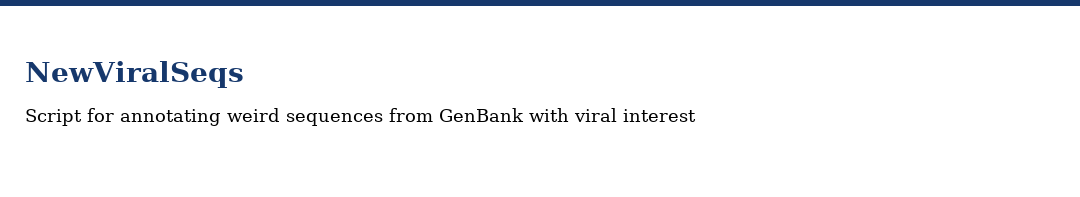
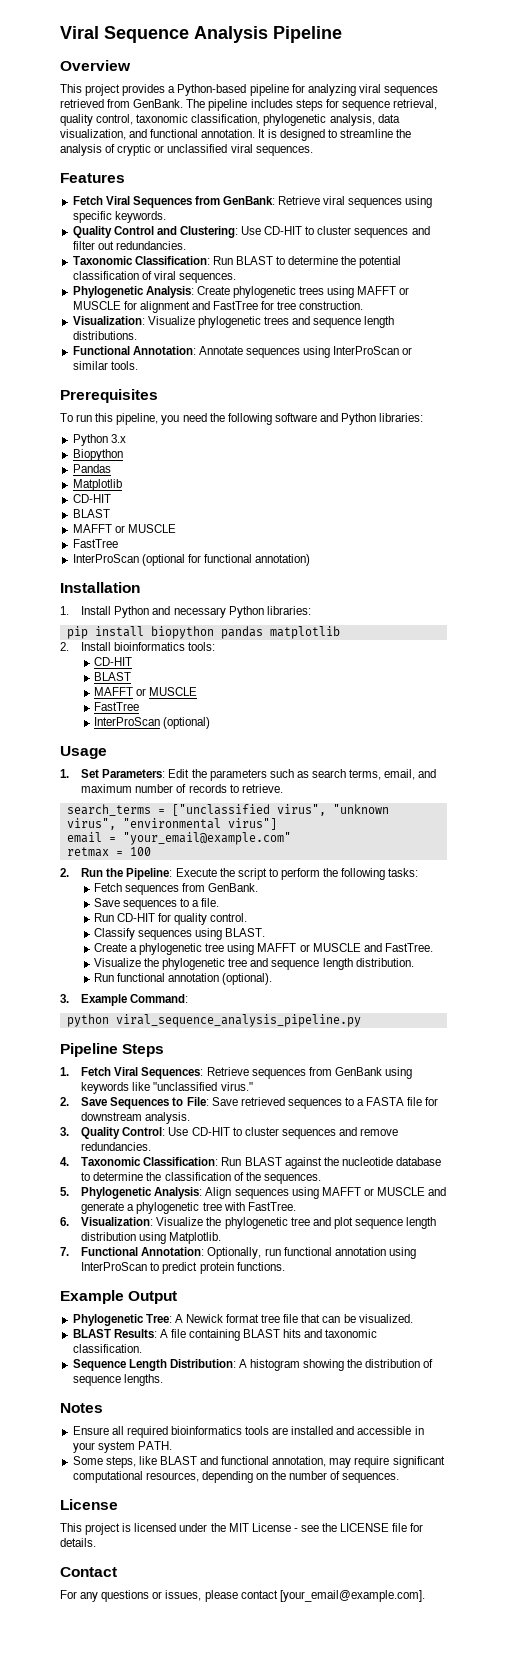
- NewViralSeqs
- Script for annotating weird sequences from GenBank with viral interest
+ Viral Sequence Analysis Pipeline
+ Overview
+ This project provides a Python-based pipeline for analyzing viral sequences retrieved from GenBank. The pipeline includes steps for sequence retrieval, quality control, taxonomic classification, phylogenetic analysis, data visualization, and functional annotation. It is designed to streamline the analysis of cryptic or unclassified viral sequences.
+ Features
+ Fetch Viral Sequences from GenBank: Retrieve viral sequences using specific keywords.
+ Quality Control and Clustering: Use CD-HIT to cluster sequences and filter out redundancies.
+ Taxonomic Classification: Run BLAST to determine the potential classification of viral sequences.
+ Phylogenetic Analysis: Create phylogenetic trees using MAFFT or MUSCLE for alignment and FastTree for tree construction.
+ Visualization: Visualize phylogenetic trees and sequence length distributions.
+ Functional Annotation: Annotate sequences using InterProScan or similar tools.
+ Prerequisites
+ To run this pipeline, you need the following software and Python libraries:
+ Python 3.x
+ Biopython
+ Pandas
+ Matplotlib
+ CD-HIT
+ BLAST
+ MAFFT or MUSCLE
+ FastTree
+ InterProScan (optional for functional annotation)
+ Installation
+ 1. Install Python and necessary Python libraries:
+ pip install biopython pandas matplotlib
+ 2. Install bioinformatics tools:
+ CD-HIT
+ BLAST
+ MAFFT or MUSCLE
+ FastTree
+ InterProScan (optional)
+ Usage
+ 1. Set Parameters: Edit the parameters such as search terms, email, and maximum number of records to retrieve.
+ search_terms = ["unclassified virus", "unknown virus", "environmental virus"]
+ email = "your_email@example.com"
+ retmax = 100
+ 2. Run the Pipeline: Execute the script to perform the following tasks:
+ Fetch sequences from GenBank.
+ Save sequences to a file.
+ Run CD-HIT for quality control.
+ Classify sequences using BLAST.
+ Create a phylogenetic tree using MAFFT or MUSCLE and FastTree.
+ Visualize the phylogenetic tree and sequence length distribution.
+ Run functional annotation (optional).
+ 3. Example Command:
+ python viral_sequence_analysis_pipeline.py
+ Pipeline Steps
+ 1. Fetch Viral Sequences: Retrieve sequences from GenBank using keywords like "unclassified virus."
+ 2. Save Sequences to File: Save retrieved sequences to a FASTA file for downstream analysis.
+ 3. Quality Control: Use CD-HIT to cluster sequences and remove redundancies.
+ 4. Taxonomic Classification: Run BLAST against the nucleotide database to determine the classification of the sequences.
+ 5. Phylogenetic Analysis: Align sequences using MAFFT or MUSCLE and generate a phylogenetic tree with FastTree.
+ 6. Visualization: Visualize the phylogenetic tree and plot sequence length distribution using Matplotlib.
+ 7. Functional Annotation: Optionally, run functional annotation using InterProScan to predict protein functions.
+ Example Output
+ Phylogenetic Tree: A Newick format tree file that can be visualized.
+ BLAST Results: A file containing BLAST hits and taxonomic classification.
+ Sequence Length Distribution: A histogram showing the distribution of sequence lengths.
+ Notes
+ Ensure all required bioinformatics tools are installed and accessible in your system PATH.
+ Some steps, like BLAST and functional annotation, may require significant computational resources, depending on the number of sequences.
+ License
+ This project is licensed under the MIT License - see the LICENSE file for details.
+ Contact
+ For any questions or issues, please contact [your_email@example.com].

